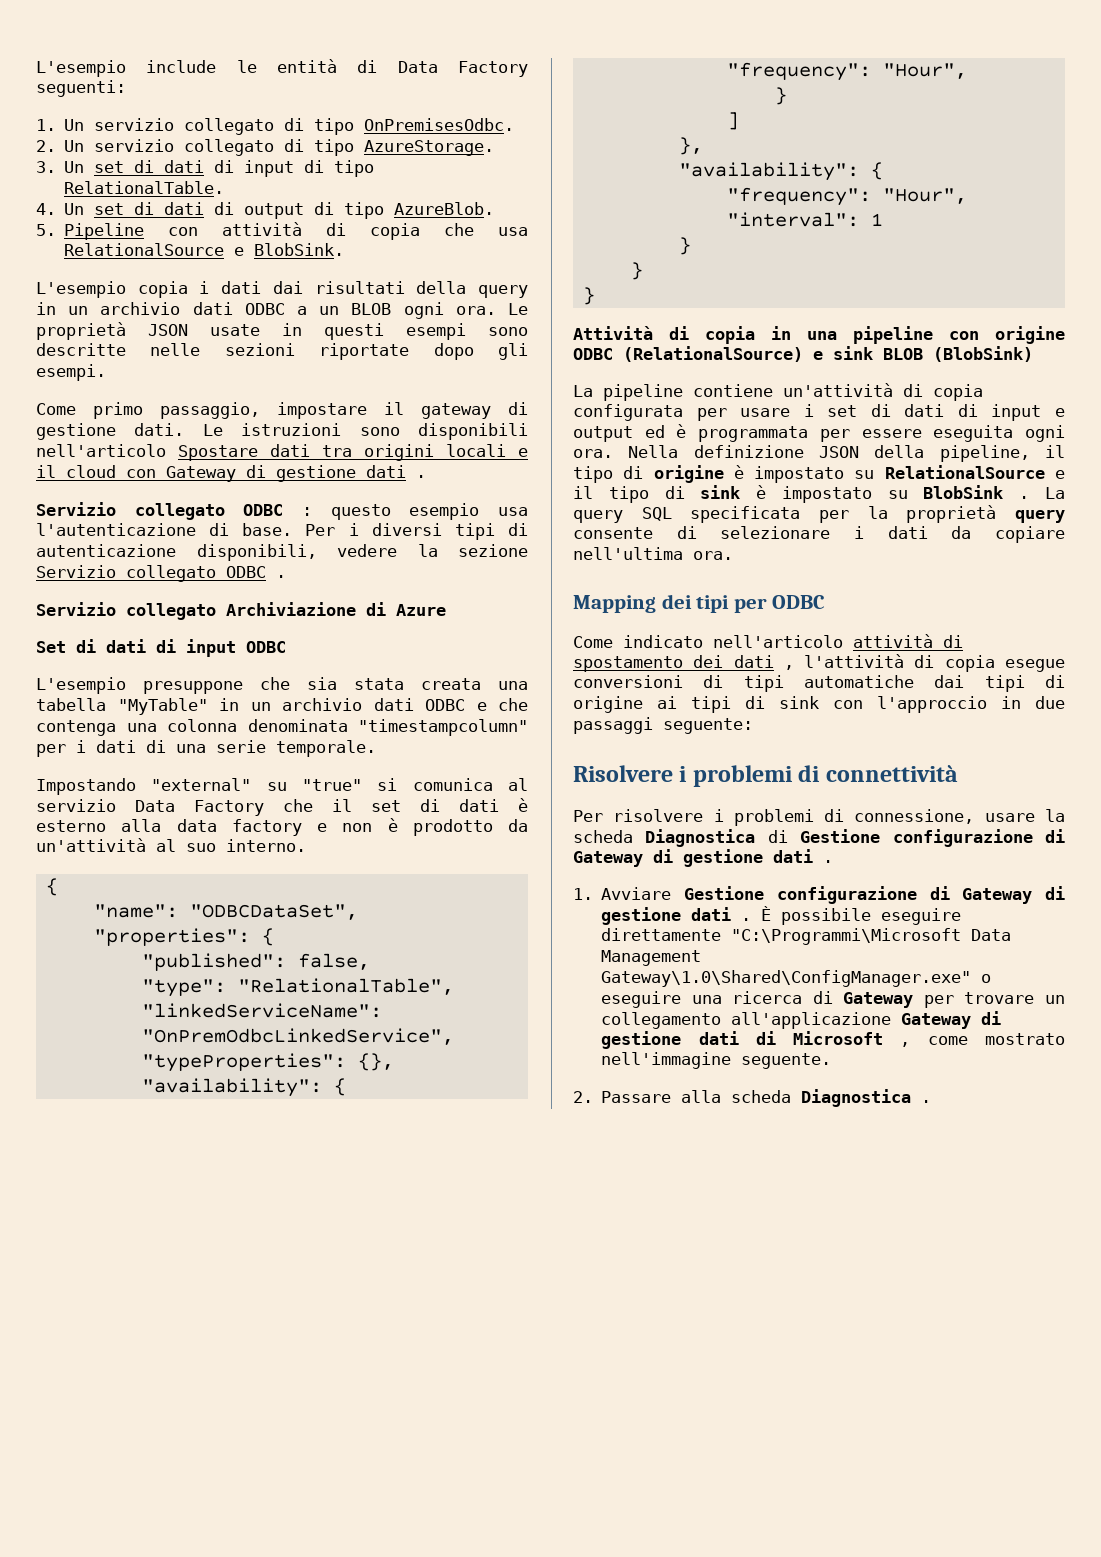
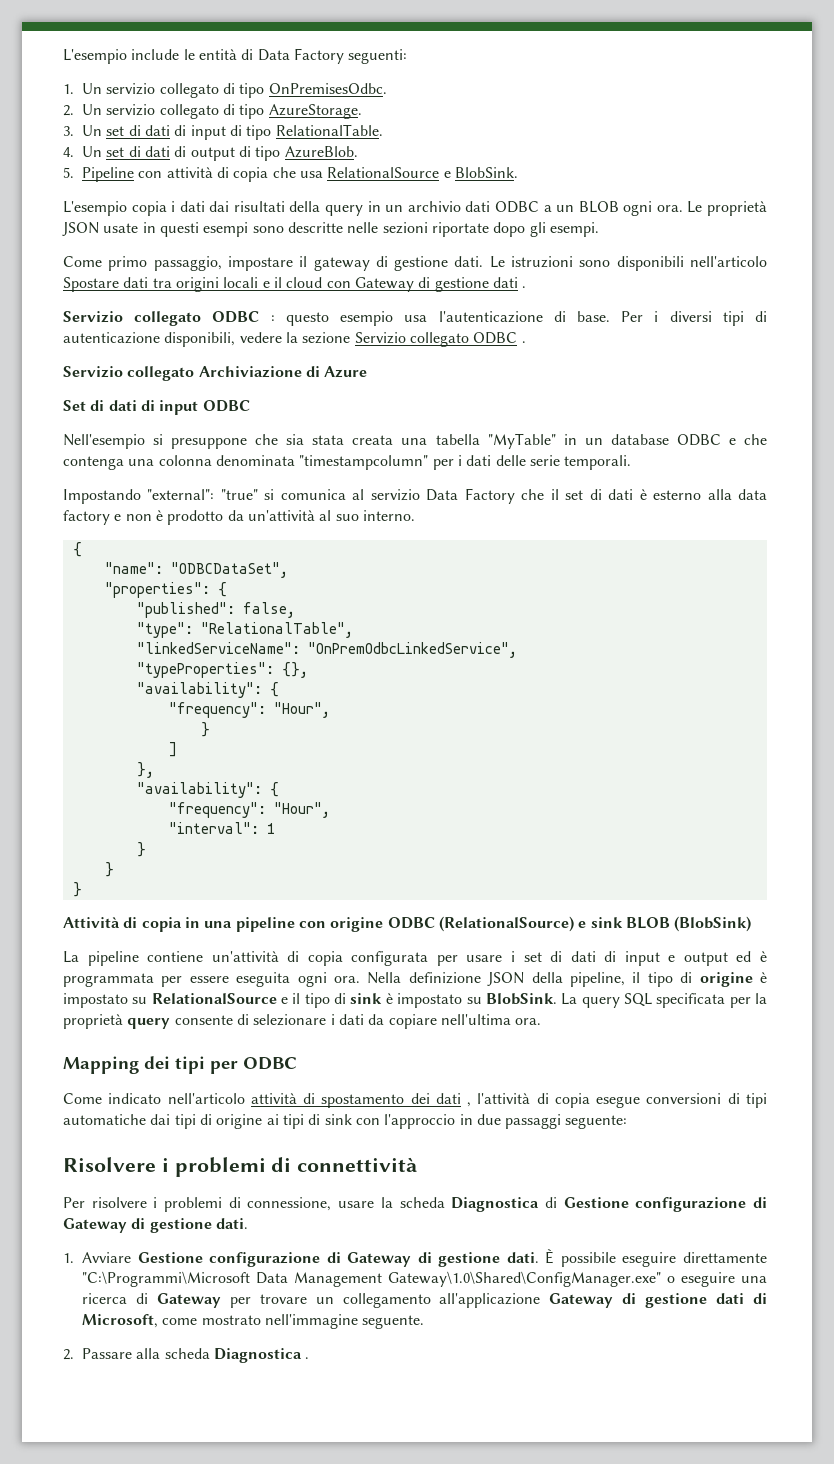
- L'esempio presuppone che sia stata creata una tabella "MyTable" in un archivio dati ODBC e che contenga una colonna denominata "timestampcolumn" per i dati di una serie temporale.
+ Nell'esempio si presuppone che sia stata creata una tabella "MyTable" in un database ODBC e che contenga una colonna denominata "timestampcolumn" per i dati delle serie temporali.
- Impostando "external" su "true" si comunica al servizio Data Factory che il set di dati è esterno alla data factory e non è prodotto da un'attività al suo interno.
+ Impostando "external": "true" si comunica al servizio Data Factory che il set di dati è esterno alla data factory e non è prodotto da un'attività al suo interno.
- Nella definizione JSON della pipeline, il tipo di origine è impostato su RelationalSource e il tipo di sink è impostato su BlobSink .
+ Nella definizione JSON della pipeline, il tipo di origine è impostato su RelationalSource e il tipo di sink è impostato su BlobSink.
- Per risolvere i problemi di connessione, usare la scheda Diagnostica di Gestione configurazione di Gateway di gestione dati .
+ Per risolvere i problemi di connessione, usare la scheda Diagnostica di Gestione configurazione di Gateway di gestione dati.
- 1. Avviare Gestione configurazione di Gateway di gestione dati .
+ 1. Avviare Gestione configurazione di Gateway di gestione dati.
- È possibile eseguire direttamente "C:\Programmi\Microsoft Data Management Gateway\1.0\Shared\ConfigManager.exe" o eseguire una ricerca di Gateway per trovare un collegamento all'applicazione Gateway di gestione dati di Microsoft , come mostrato nell'immagine seguente.
+ È possibile eseguire direttamente "C:\Programmi\Microsoft Data Management Gateway\1.0\Shared\ConfigManager.exe" o eseguire una ricerca di Gateway per trovare un collegamento all'applicazione Gateway di gestione dati di Microsoft, come mostrato nell'immagine seguente.

